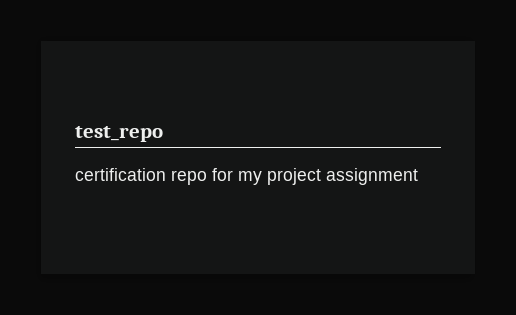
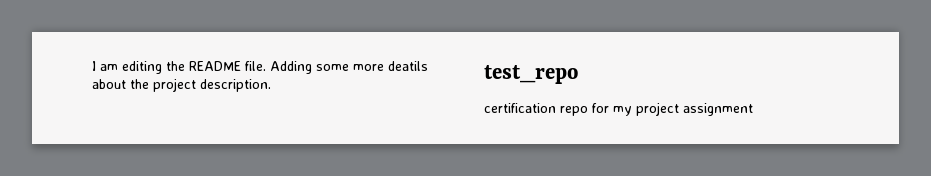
+ I am editing the README file. Adding some more deatils about the project description.

